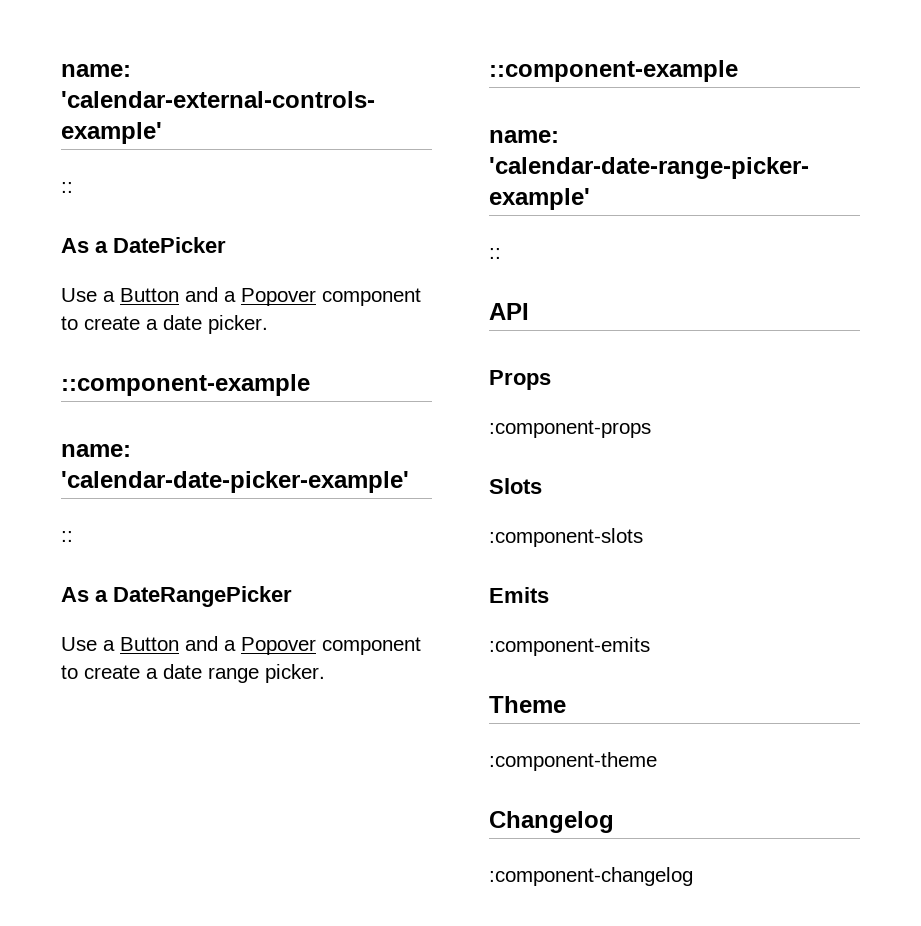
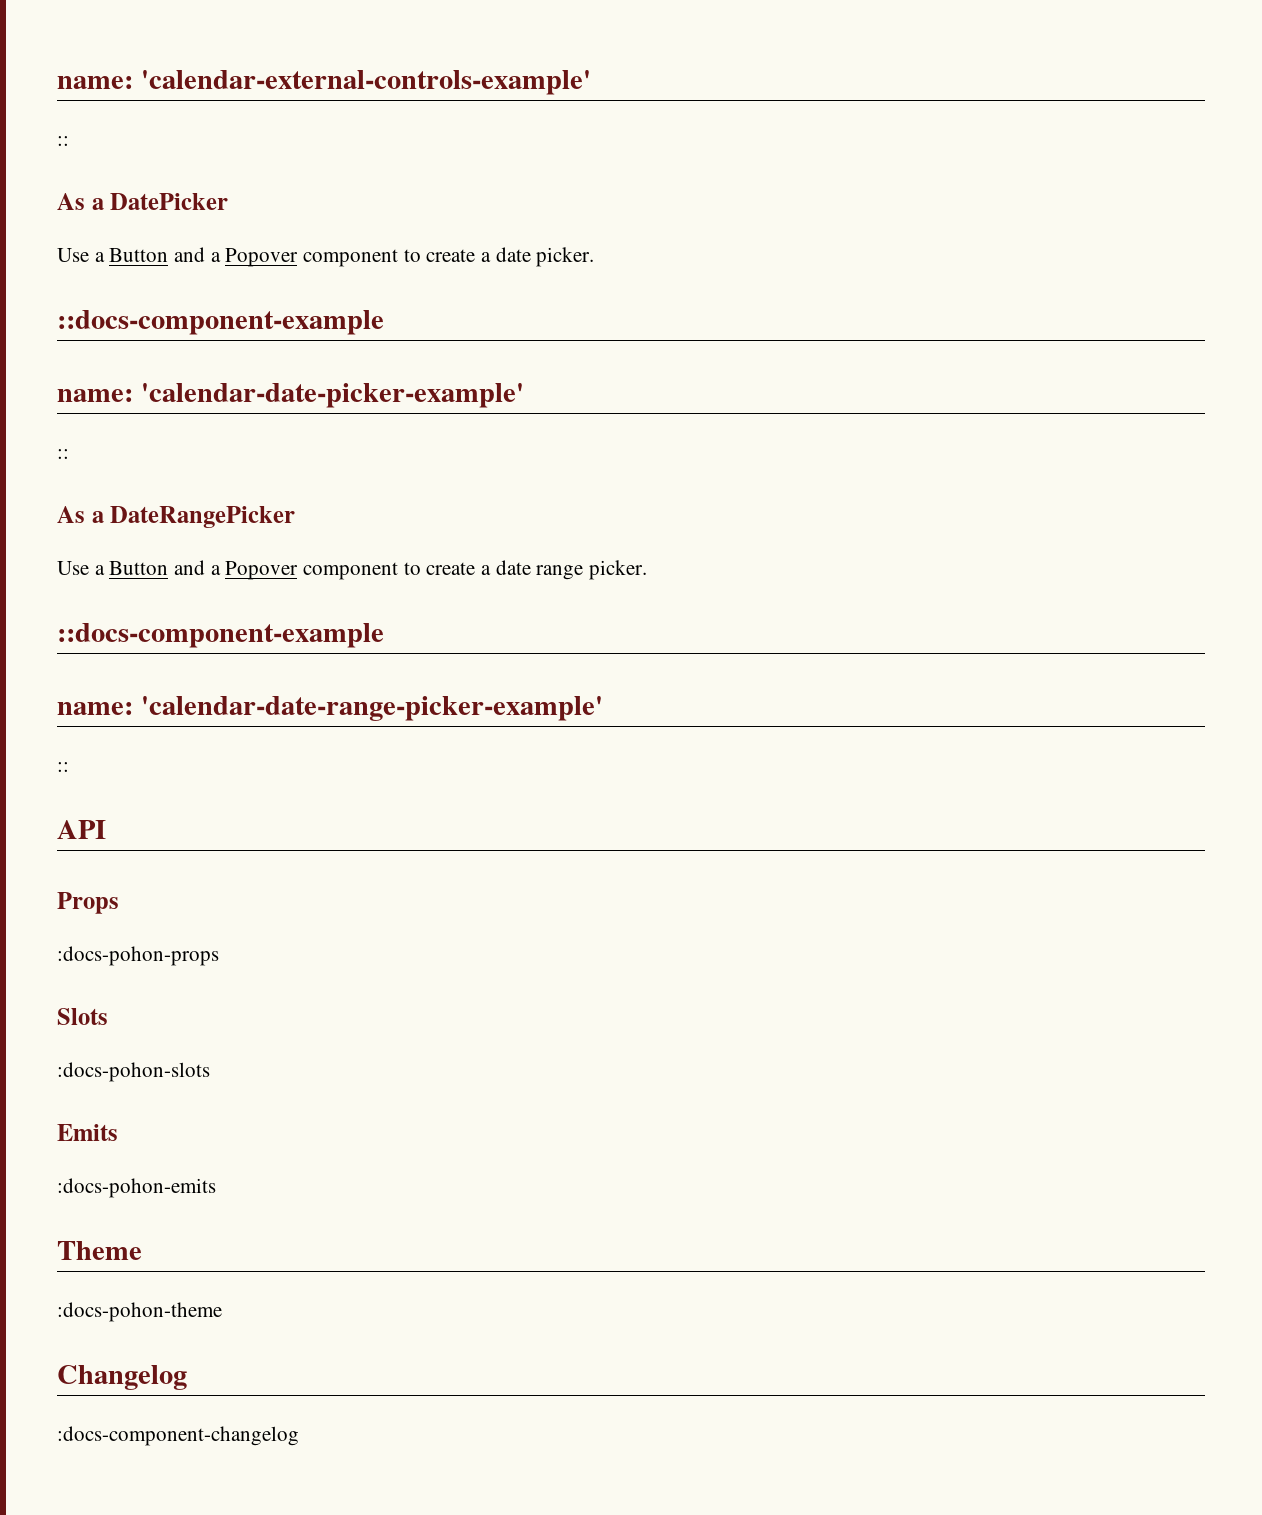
  Use a Button and a Popover component to create a date picker.
- ::component-example
+ ::docs-component-example
  Use a Button and a Popover component to create a date range picker.
- ::component-example
+ ::docs-component-example
- :component-props
+ :docs-pohon-props
- :component-slots
+ :docs-pohon-slots
- :component-emits
+ :docs-pohon-emits
- :component-theme
+ :docs-pohon-theme
- :component-changelog
+ :docs-component-changelog

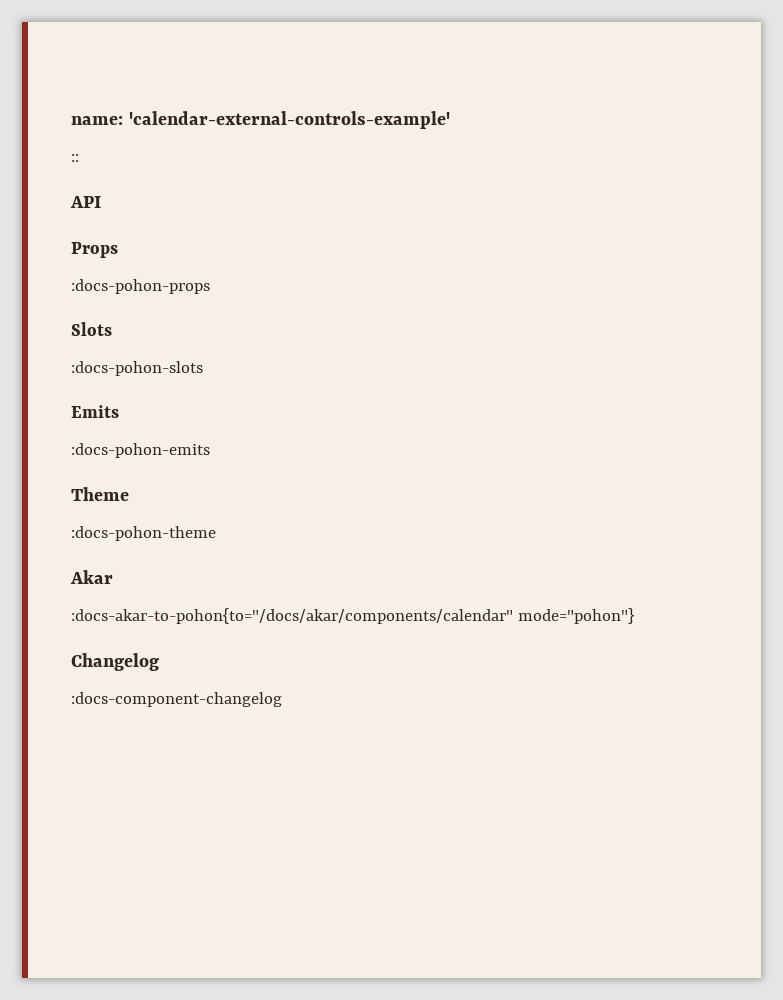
- As a DatePicker
- Use a Button and a Popover component to create a date picker.
- ::docs-component-example
- name: 'calendar-date-picker-example'
- ::
- As a DateRangePicker
- Use a Button and a Popover component to create a date range picker.
- ::docs-component-example
- name: 'calendar-date-range-picker-example'
- ::
+ Akar
+ :docs-akar-to-pohon{to="/docs/akar/components/calendar" mode="pohon"}

